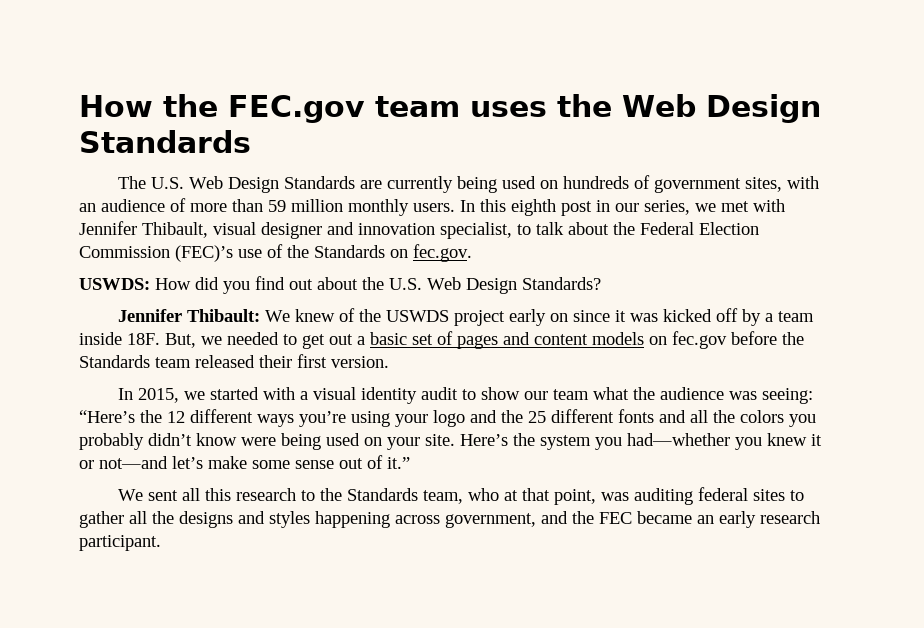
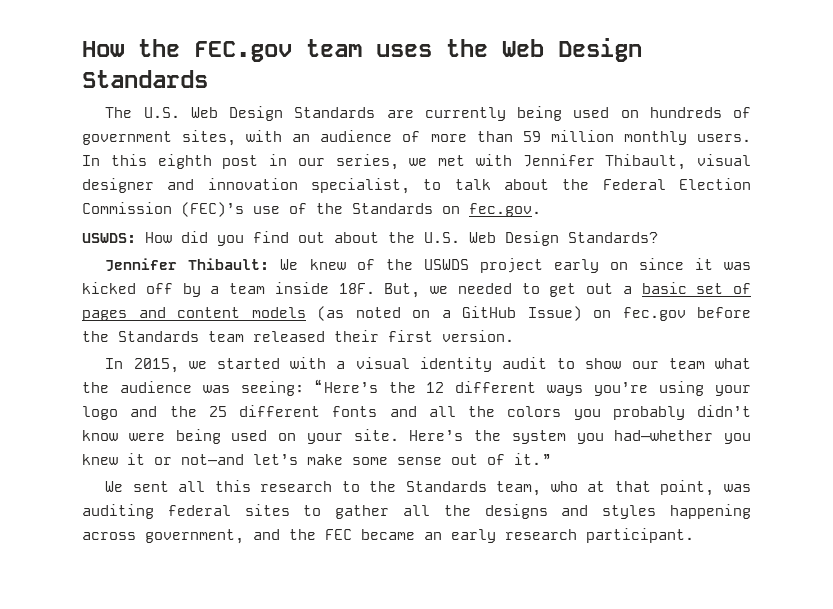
- But, we needed to get out a basic set of pages and content models on fec.gov before the Standards team released their first version.
+ But, we needed to get out a basic set of pages and content models (as noted on a GitHub Issue) on fec.gov before the Standards team released their first version.

